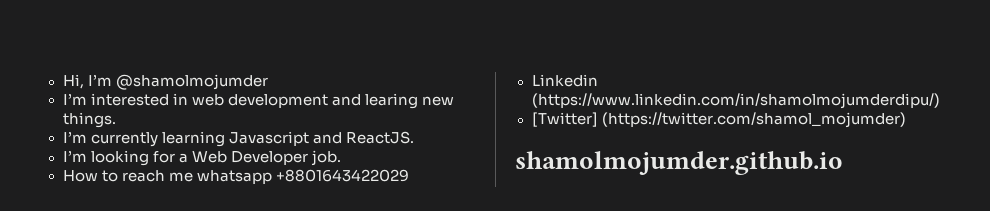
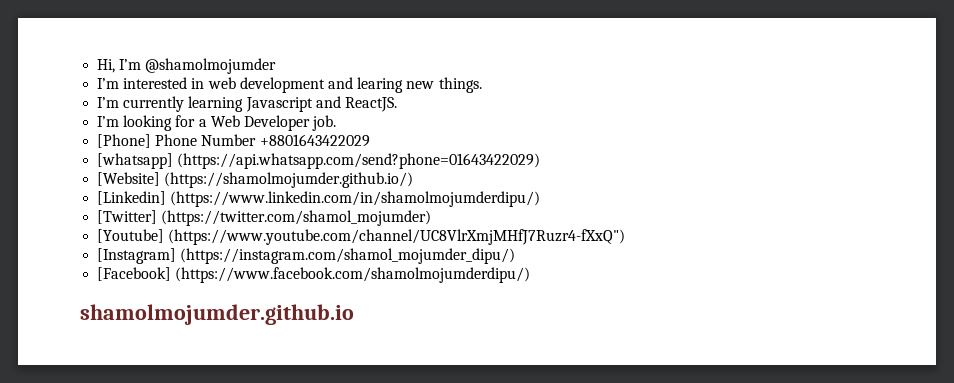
- How to reach me whatsapp +8801643422029
- Linkedin (https://www.linkedin.com/in/shamolmojumderdipu/)
+ [Phone] Phone Number +8801643422029
+ [whatsapp] (https://api.whatsapp.com/send?phone=01643422029)
+ [Website] (https://shamolmojumder.github.io/)
+ [Linkedin] (https://www.linkedin.com/in/shamolmojumderdipu/)
  [Twitter] (https://twitter.com/shamol_mojumder)
+ [Youtube] (https://www.youtube.com/channel/UC8VlrXmjMHfJ7Ruzr4-fXxQ")
+ [Instagram] (https://instagram.com/shamol_mojumder_dipu/)
+ [Facebook] (https://www.facebook.com/shamolmojumderdipu/)

